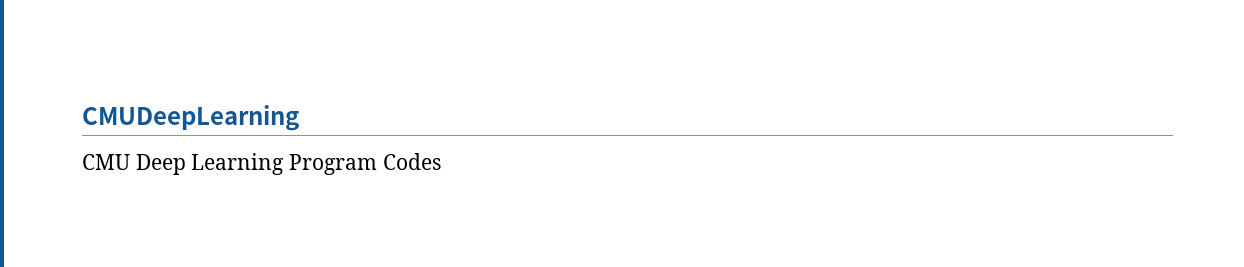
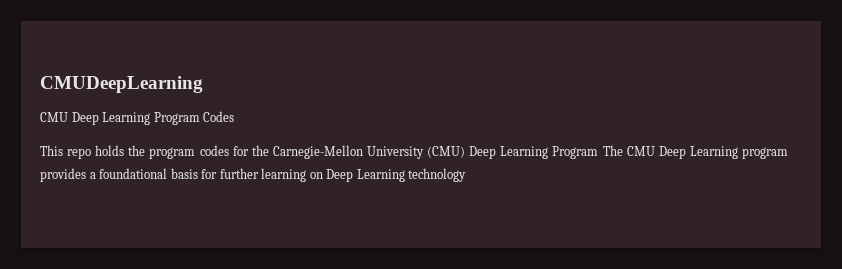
+ This repo holds the program codes for the Carnegie-Mellon University (CMU) Deep Learning Program The CMU Deep Learning program provides a foundational basis for further learning on Deep Learning technology

